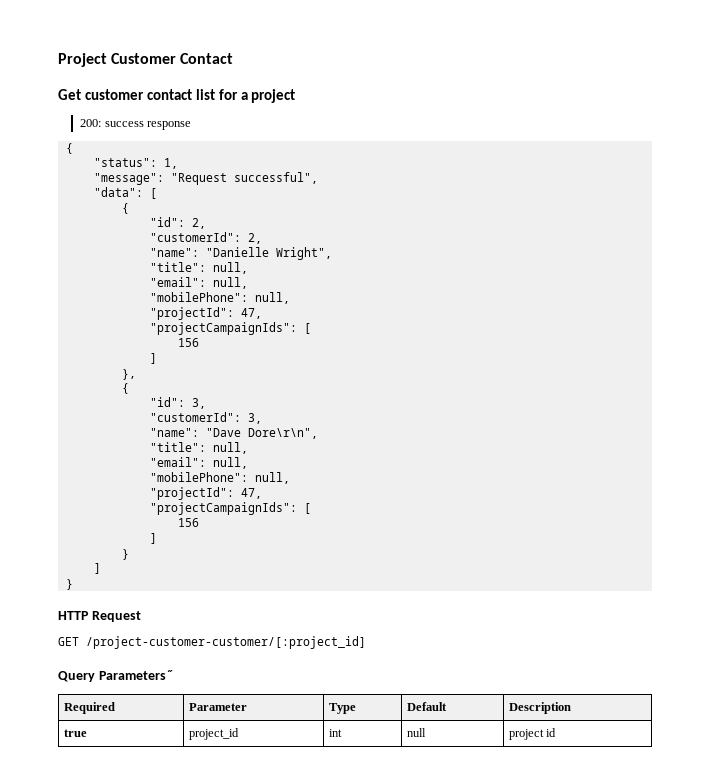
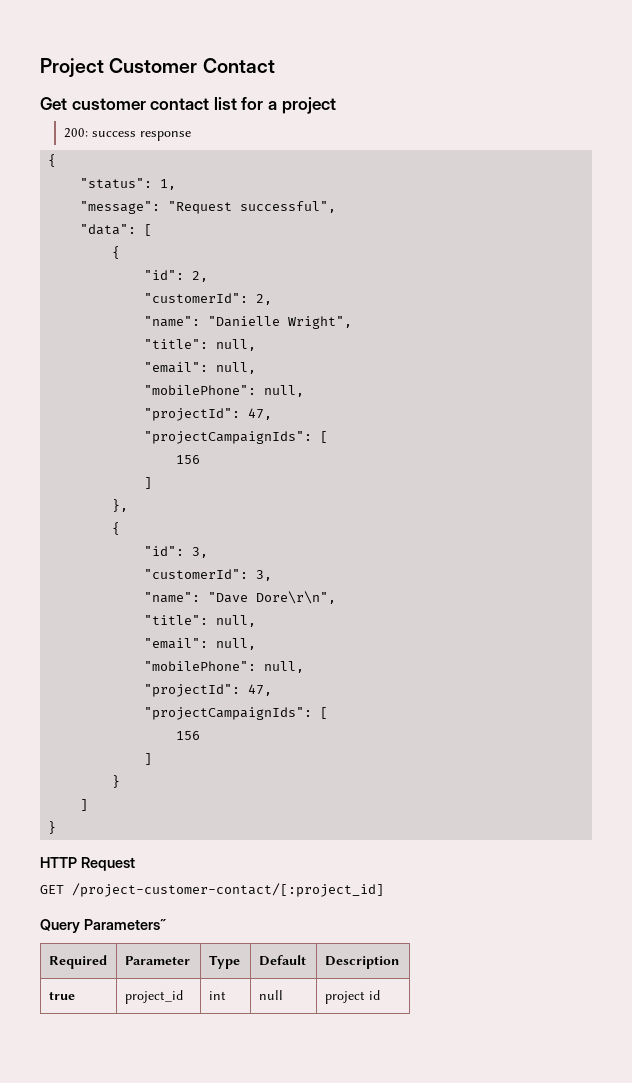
- GET /project-customer-customer/[:project_id]
+ GET /project-customer-contact/[:project_id]

